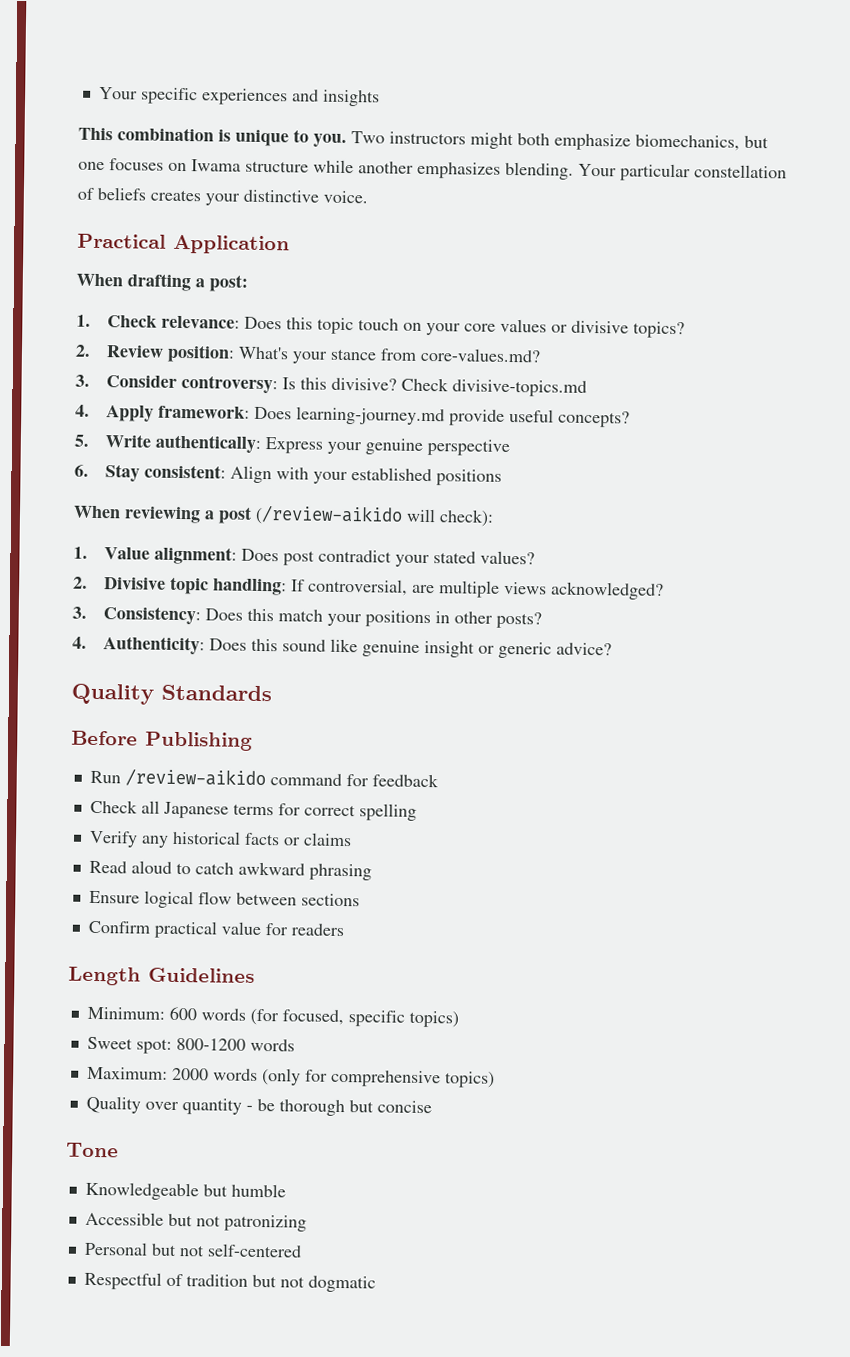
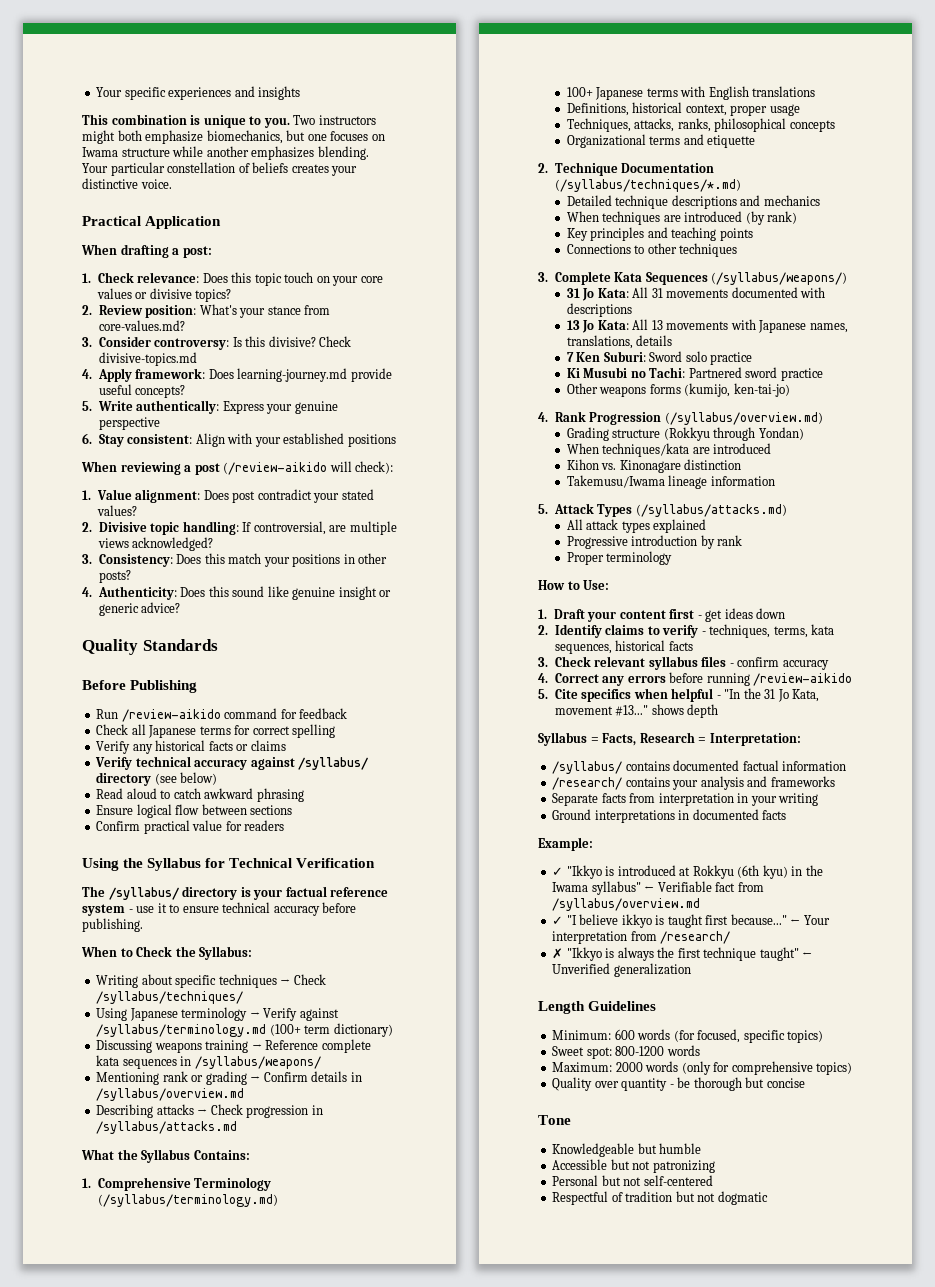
+ Verify technical accuracy against /syllabus/ directory (see below)
+ Using the Syllabus for Technical Verification
+ The /syllabus/ directory is your factual reference system - use it to ensure technical accuracy before publishing.
+ When to Check the Syllabus:
+ Writing about specific techniques → Check /syllabus/techniques/
+ Using Japanese terminology → Verify against /syllabus/terminology.md (100+ term dictionary)
+ Discussing weapons training → Reference complete kata sequences in /syllabus/weapons/
+ Mentioning rank or grading → Confirm details in /syllabus/overview.md
+ Describing attacks → Check progression in /syllabus/attacks.md
+ What the Syllabus Contains:
+ 1. Comprehensive Terminology (/syllabus/terminology.md)
+ 100+ Japanese terms with English translations
+ Definitions, historical context, proper usage
+ Techniques, attacks, ranks, philosophical concepts
+ Organizational terms and etiquette
+ 2. Technique Documentation (/syllabus/techniques/*.md)
+ Detailed technique descriptions and mechanics
+ When techniques are introduced (by rank)
+ Key principles and teaching points
+ Connections to other techniques
+ 3. Complete Kata Sequences (/syllabus/weapons/)
+ 31 Jo Kata: All 31 movements documented with descriptions
+ 13 Jo Kata: All 13 movements with Japanese names, translations, details
+ 7 Ken Suburi: Sword solo practice
+ Ki Musubi no Tachi: Partnered sword practice
+ Other weapons forms (kumijo, ken-tai-jo)
+ 4. Rank Progression (/syllabus/overview.md)
+ Grading structure (Rokkyu through Yondan)
+ When techniques/kata are introduced
+ Kihon vs. Kinonagare distinction
+ Takemusu/Iwama lineage information
+ 5. Attack Types (/syllabus/attacks.md)
+ All attack types explained
+ Progressive introduction by rank
+ Proper terminology
+ How to Use:
+ 1. Draft your content first - get ideas down
+ 2. Identify claims to verify - techniques, terms, kata sequences, historical facts
+ 3. Check relevant syllabus files - confirm accuracy
+ 4. Correct any errors before running /review-aikido
+ 5. Cite specifics when helpful - "In the 31 Jo Kata, movement #13..." shows depth
+ Syllabus = Facts, Research = Interpretation:
+ /syllabus/ contains documented factual information
+ /research/ contains your analysis and frameworks
+ Separate facts from interpretation in your writing
+ Ground interpretations in documented facts
+ Example:
+ ✓ "Ikkyo is introduced at Rokkyu (6th kyu) in the Iwama syllabus" ← Verifiable fact from /syllabus/overview.md
+ ✓ "I believe ikkyo is taught first because..." ← Your interpretation from /research/
+ ✗ "Ikkyo is always the first technique taught" ← Unverified generalization

